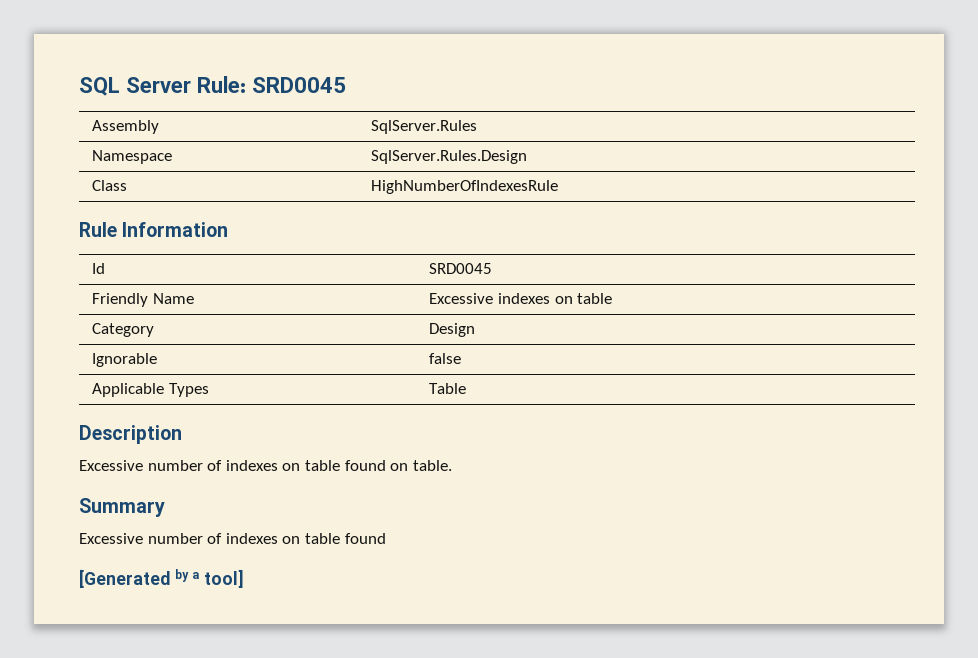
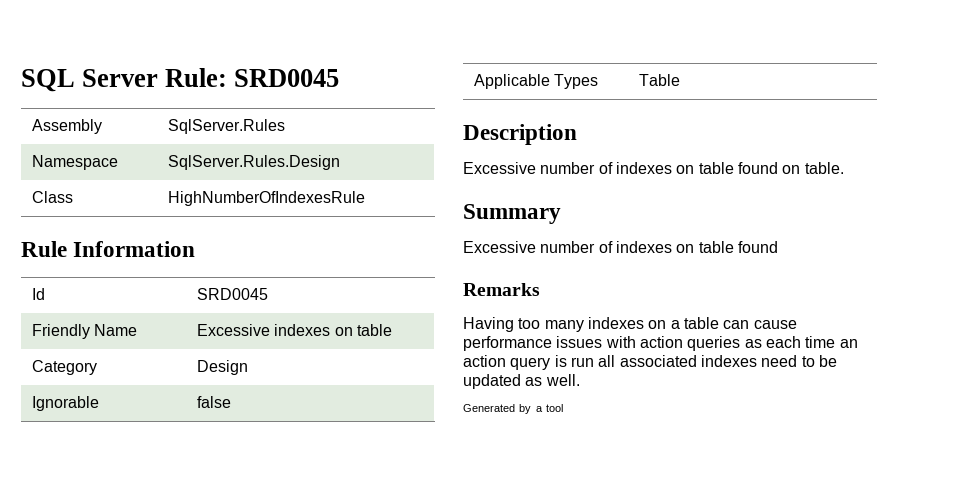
- [Generated by a tool]
+ Remarks
+ Having too many indexes on a table can cause performance issues with action queries as each time an action query is run all associated indexes need to be updated as well.
+ Generated by a tool

